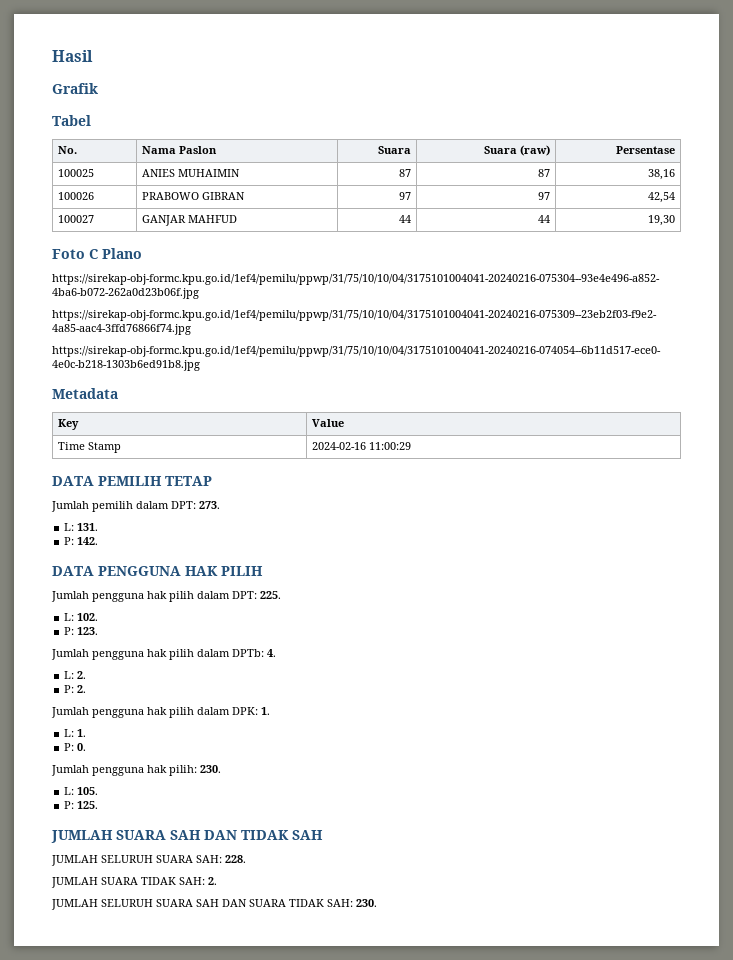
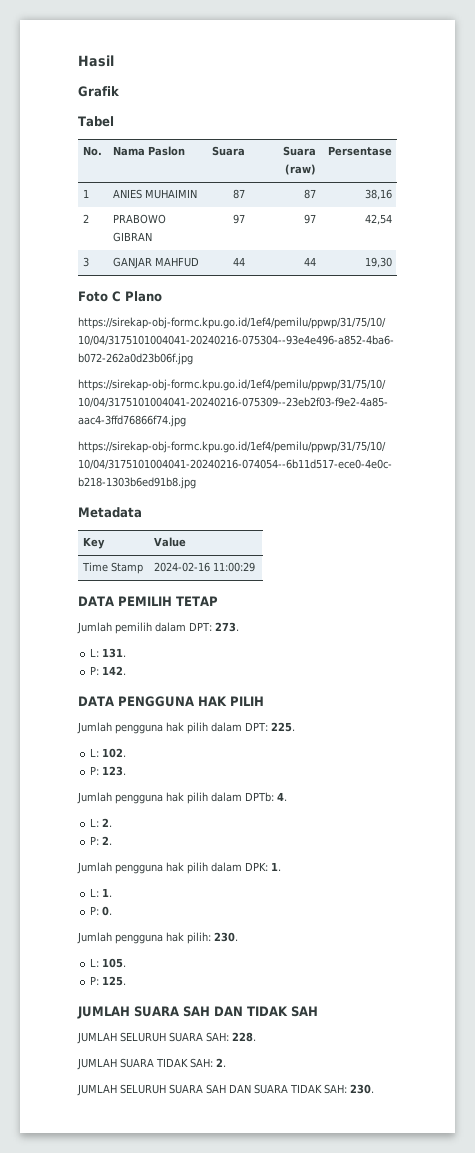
- 100025 | ANIES MUHAIMIN | 87 | 87 | 38,16
+ 1 | ANIES MUHAIMIN | 87 | 87 | 38,16
- 100026 | PRABOWO GIBRAN | 97 | 97 | 42,54
+ 2 | PRABOWO GIBRAN | 97 | 97 | 42,54
- 100027 | GANJAR MAHFUD | 44 | 44 | 19,30
+ 3 | GANJAR MAHFUD | 44 | 44 | 19,30

